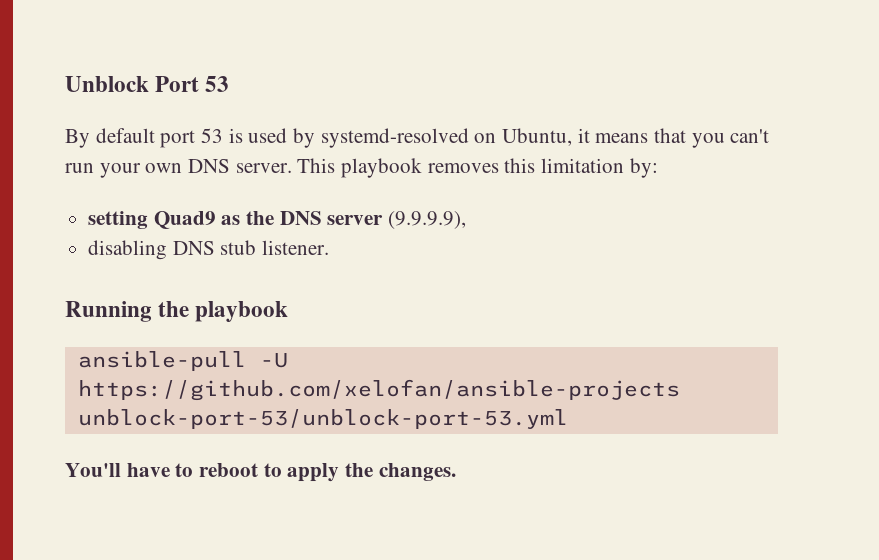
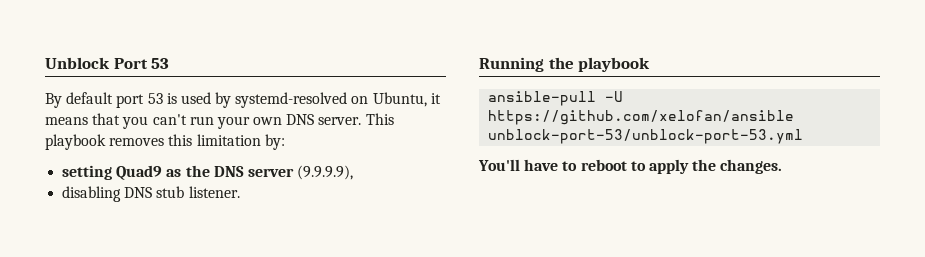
- ansible-pull -U https://github.com/xelofan/ansible-projects unblock-port-53/unblock-port-53.yml
+ ansible-pull -U https://github.com/xelofan/ansible unblock-port-53/unblock-port-53.yml

